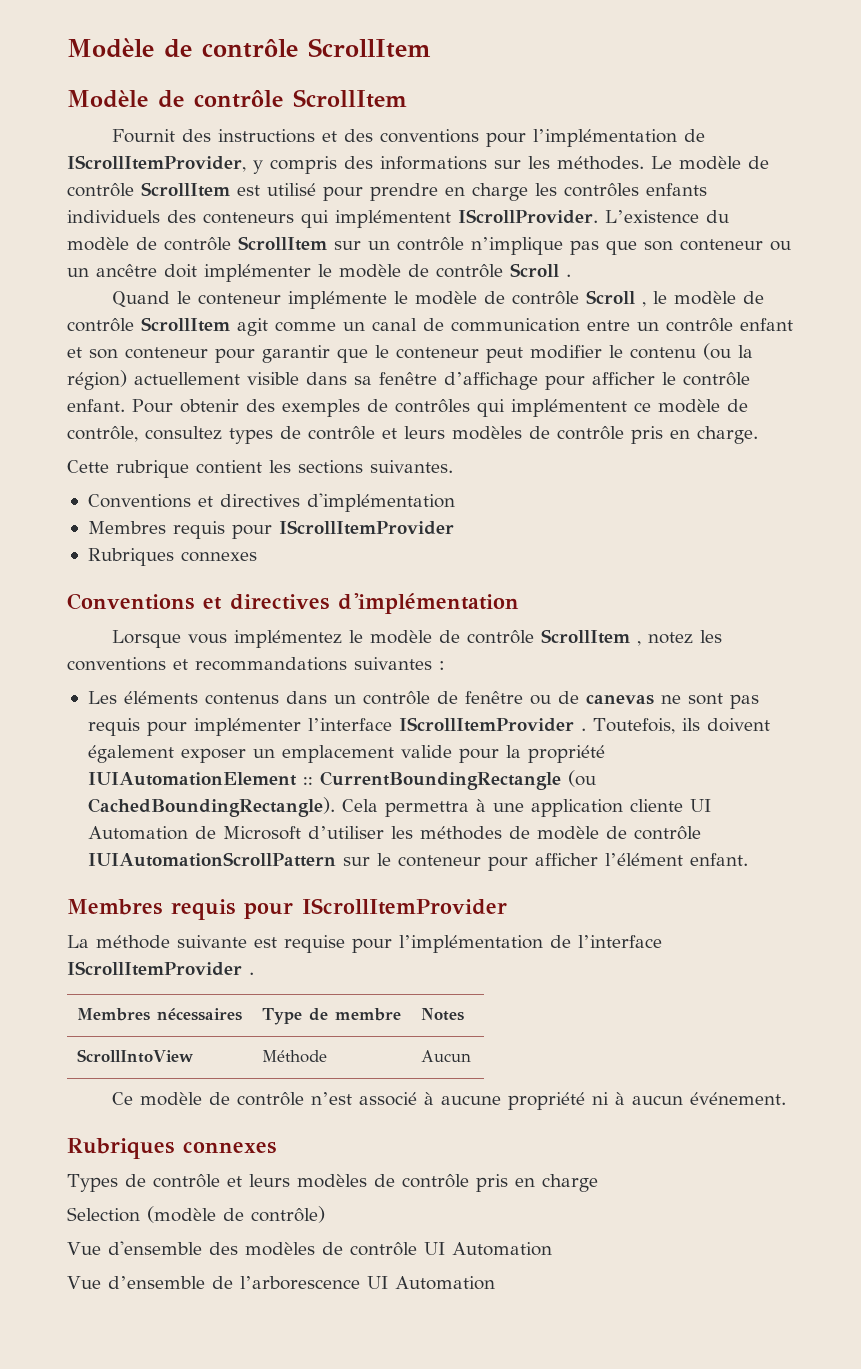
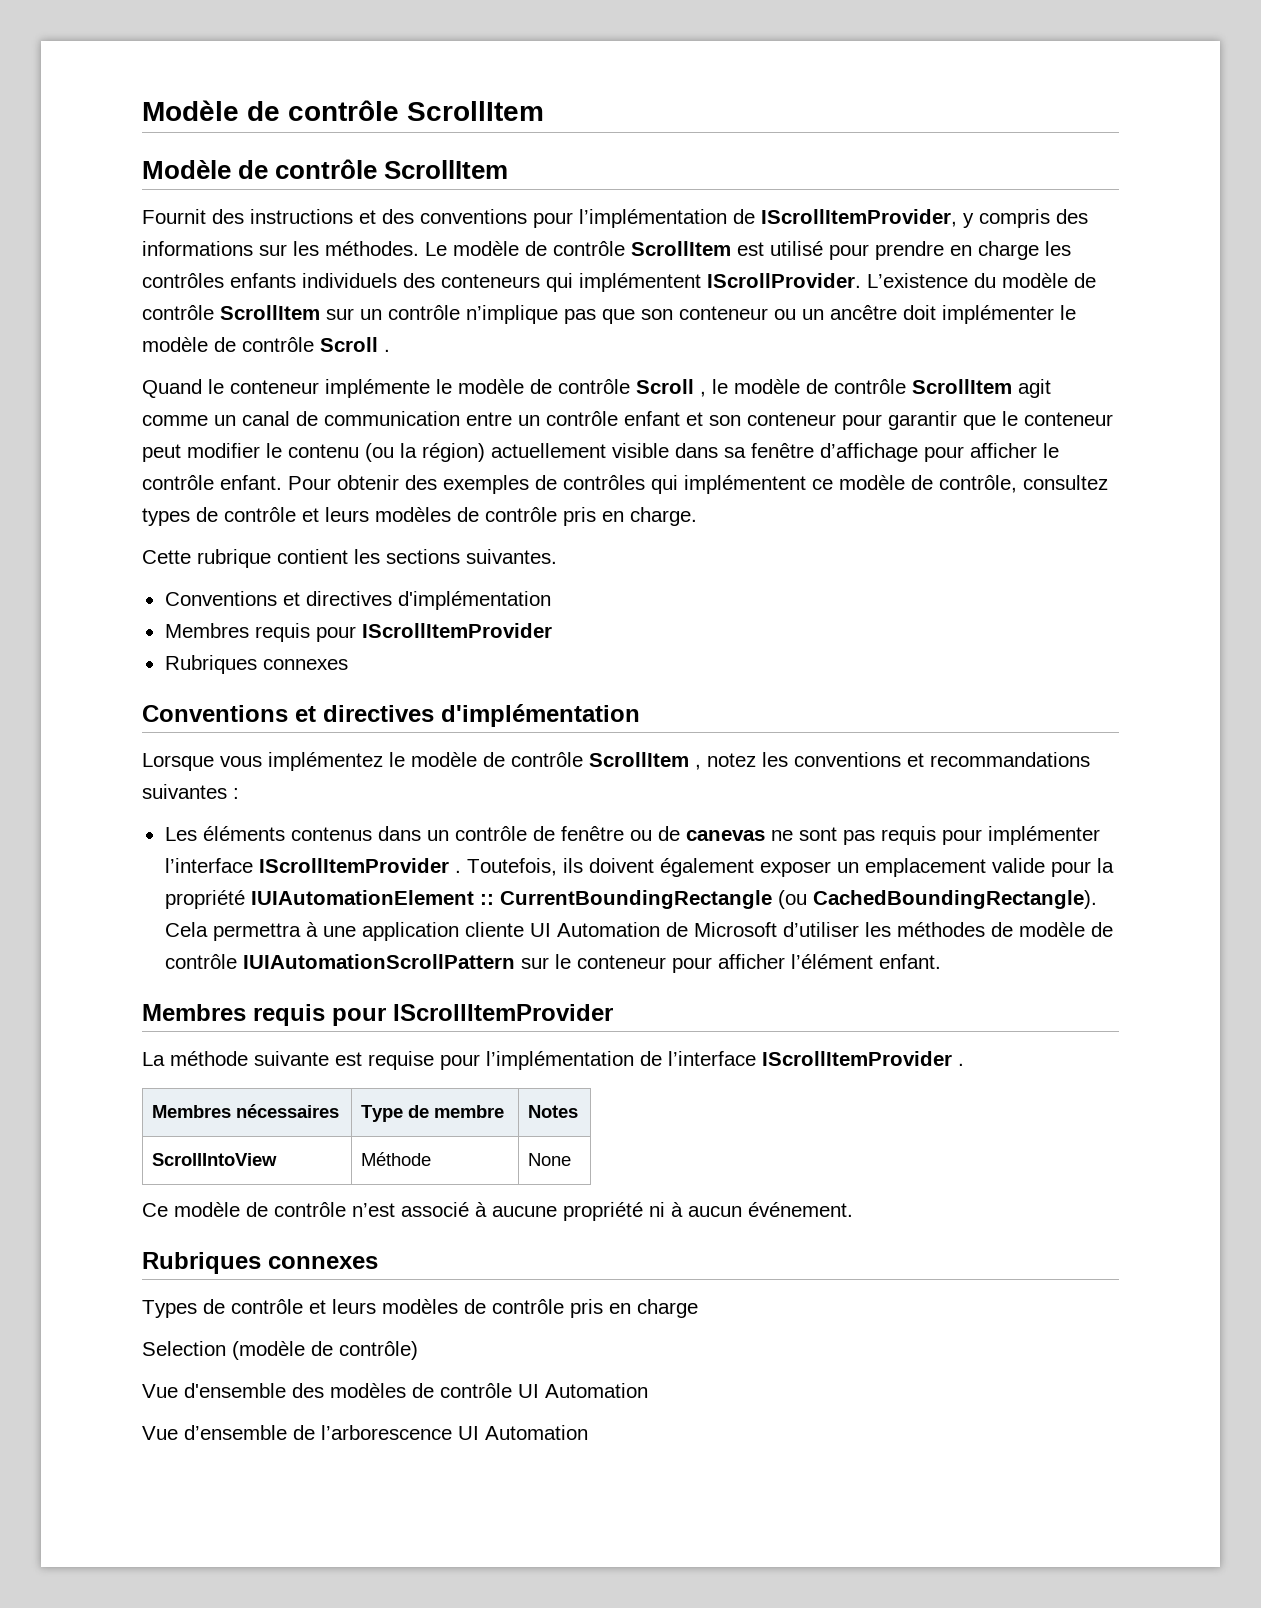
- ScrollIntoView | Méthode | Aucun
+ ScrollIntoView | Méthode | None

